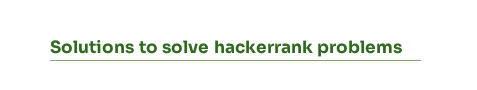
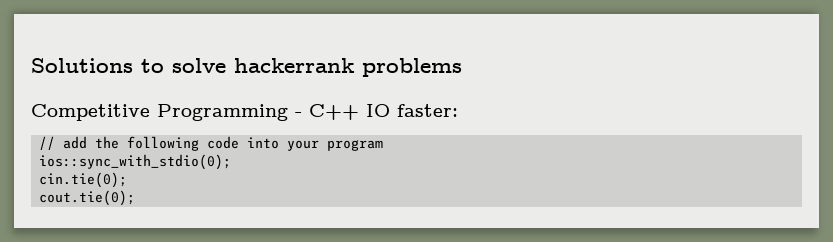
+ Competitive Programming - C++ IO faster:
+ // add the following code into your program
+ ios::sync_with_stdio(0);
+ cin.tie(0);
+ cout.tie(0);

